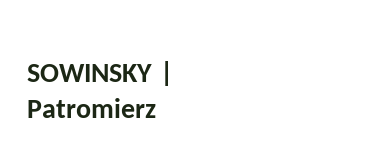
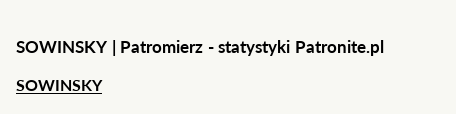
- SOWINSKY | Patromierz
+ SOWINSKY | Patromierz - statystyki Patronite.pl
+ SOWINSKY

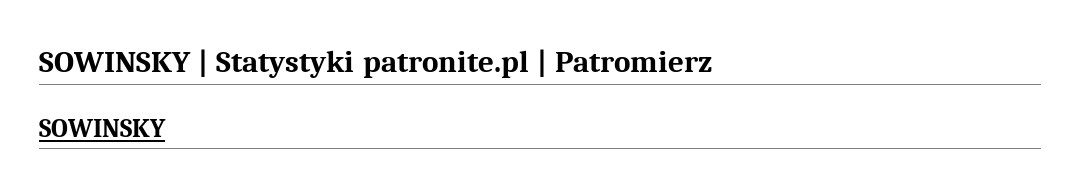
- SOWINSKY | Patromierz - statystyki Patronite.pl
+ SOWINSKY | Statystyki patronite.pl | Patromierz

